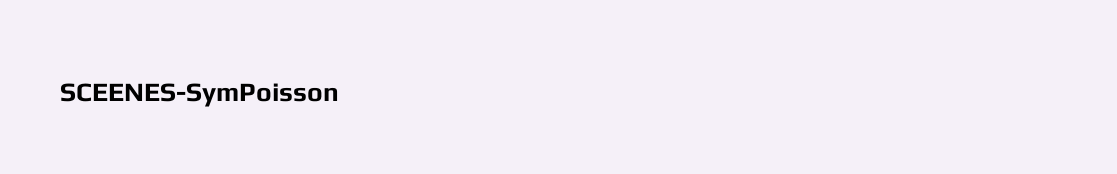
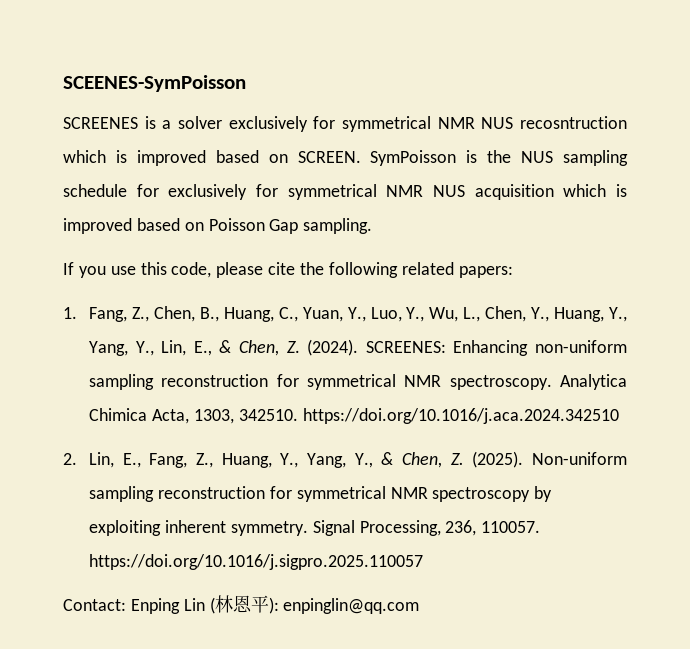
+ SCREENES is a solver exclusively for symmetrical NMR NUS recosntruction which is improved based on SCREEN. SymPoisson is the NUS sampling schedule for exclusively for symmetrical NMR NUS acquisition which is improved based on Poisson Gap sampling.
+ If you use this code, please cite the following related papers:
+ 1. Fang, Z., Chen, B., Huang, C., Yuan, Y., Luo, Y., Wu, L., Chen, Y., Huang, Y., Yang, Y., Lin, E., & Chen, Z. (2024). SCREENES: Enhancing non-uniform sampling reconstruction for symmetrical NMR spectroscopy. Analytica Chimica Acta, 1303, 342510. https://doi.org/10.1016/j.aca.2024.342510
+ 2. Lin, E., Fang, Z., Huang, Y., Yang, Y., & Chen, Z. (2025). Non-uniform sampling reconstruction for symmetrical NMR spectroscopy by exploiting inherent symmetry. Signal Processing, 236, 110057. https://doi.org/10.1016/j.sigpro.2025.110057
+ Contact: Enping Lin (林恩平): enpinglin@qq.com

